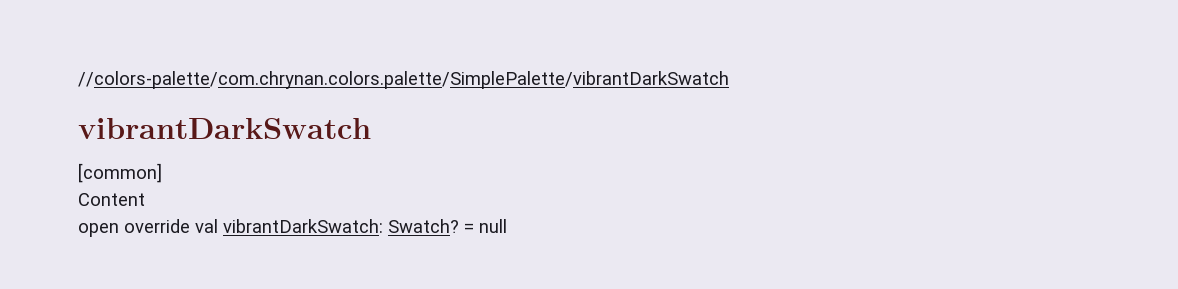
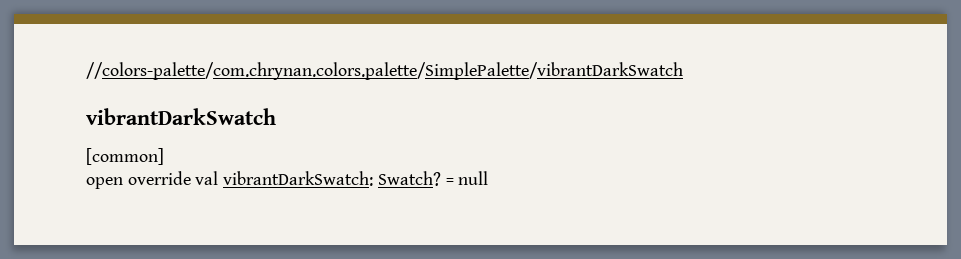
- Content

